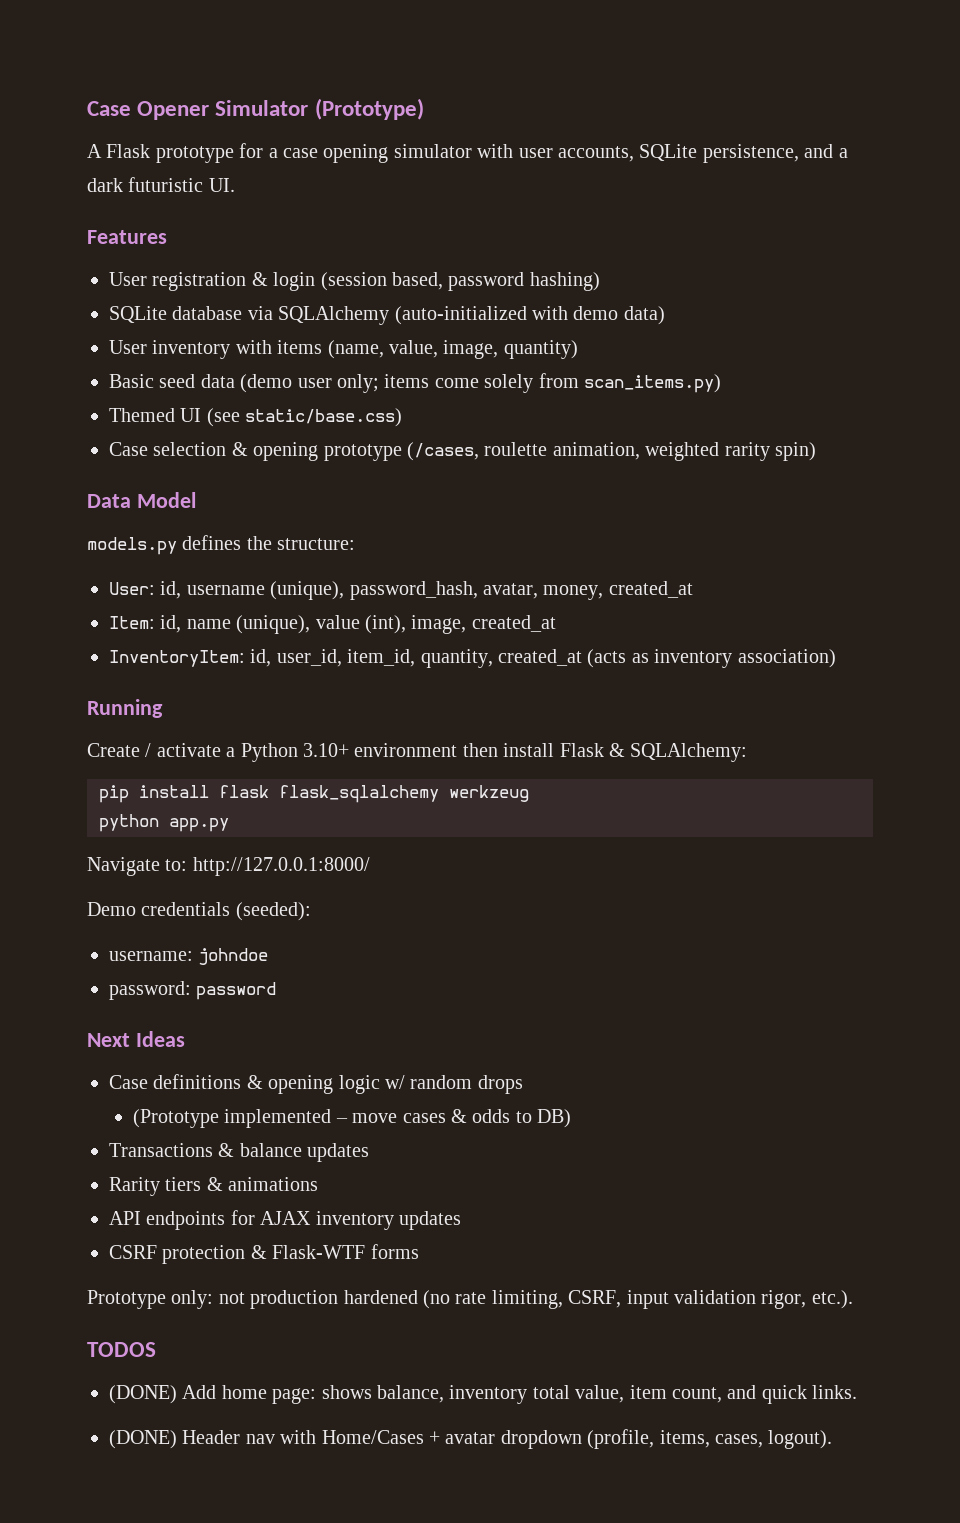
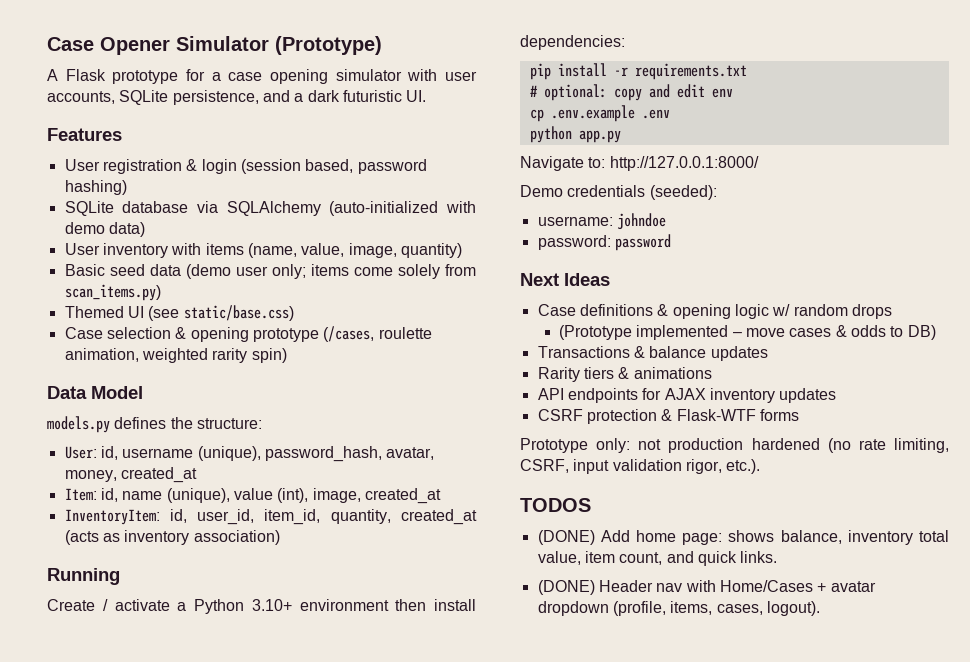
- Create / activate a Python 3.10+ environment then install Flask & SQLAlchemy:
+ Create / activate a Python 3.10+ environment then install dependencies:
- pip install flask flask_sqlalchemy werkzeug
+ pip install -r requirements.txt
+ # optional: copy and edit env
+ cp .env.example .env

